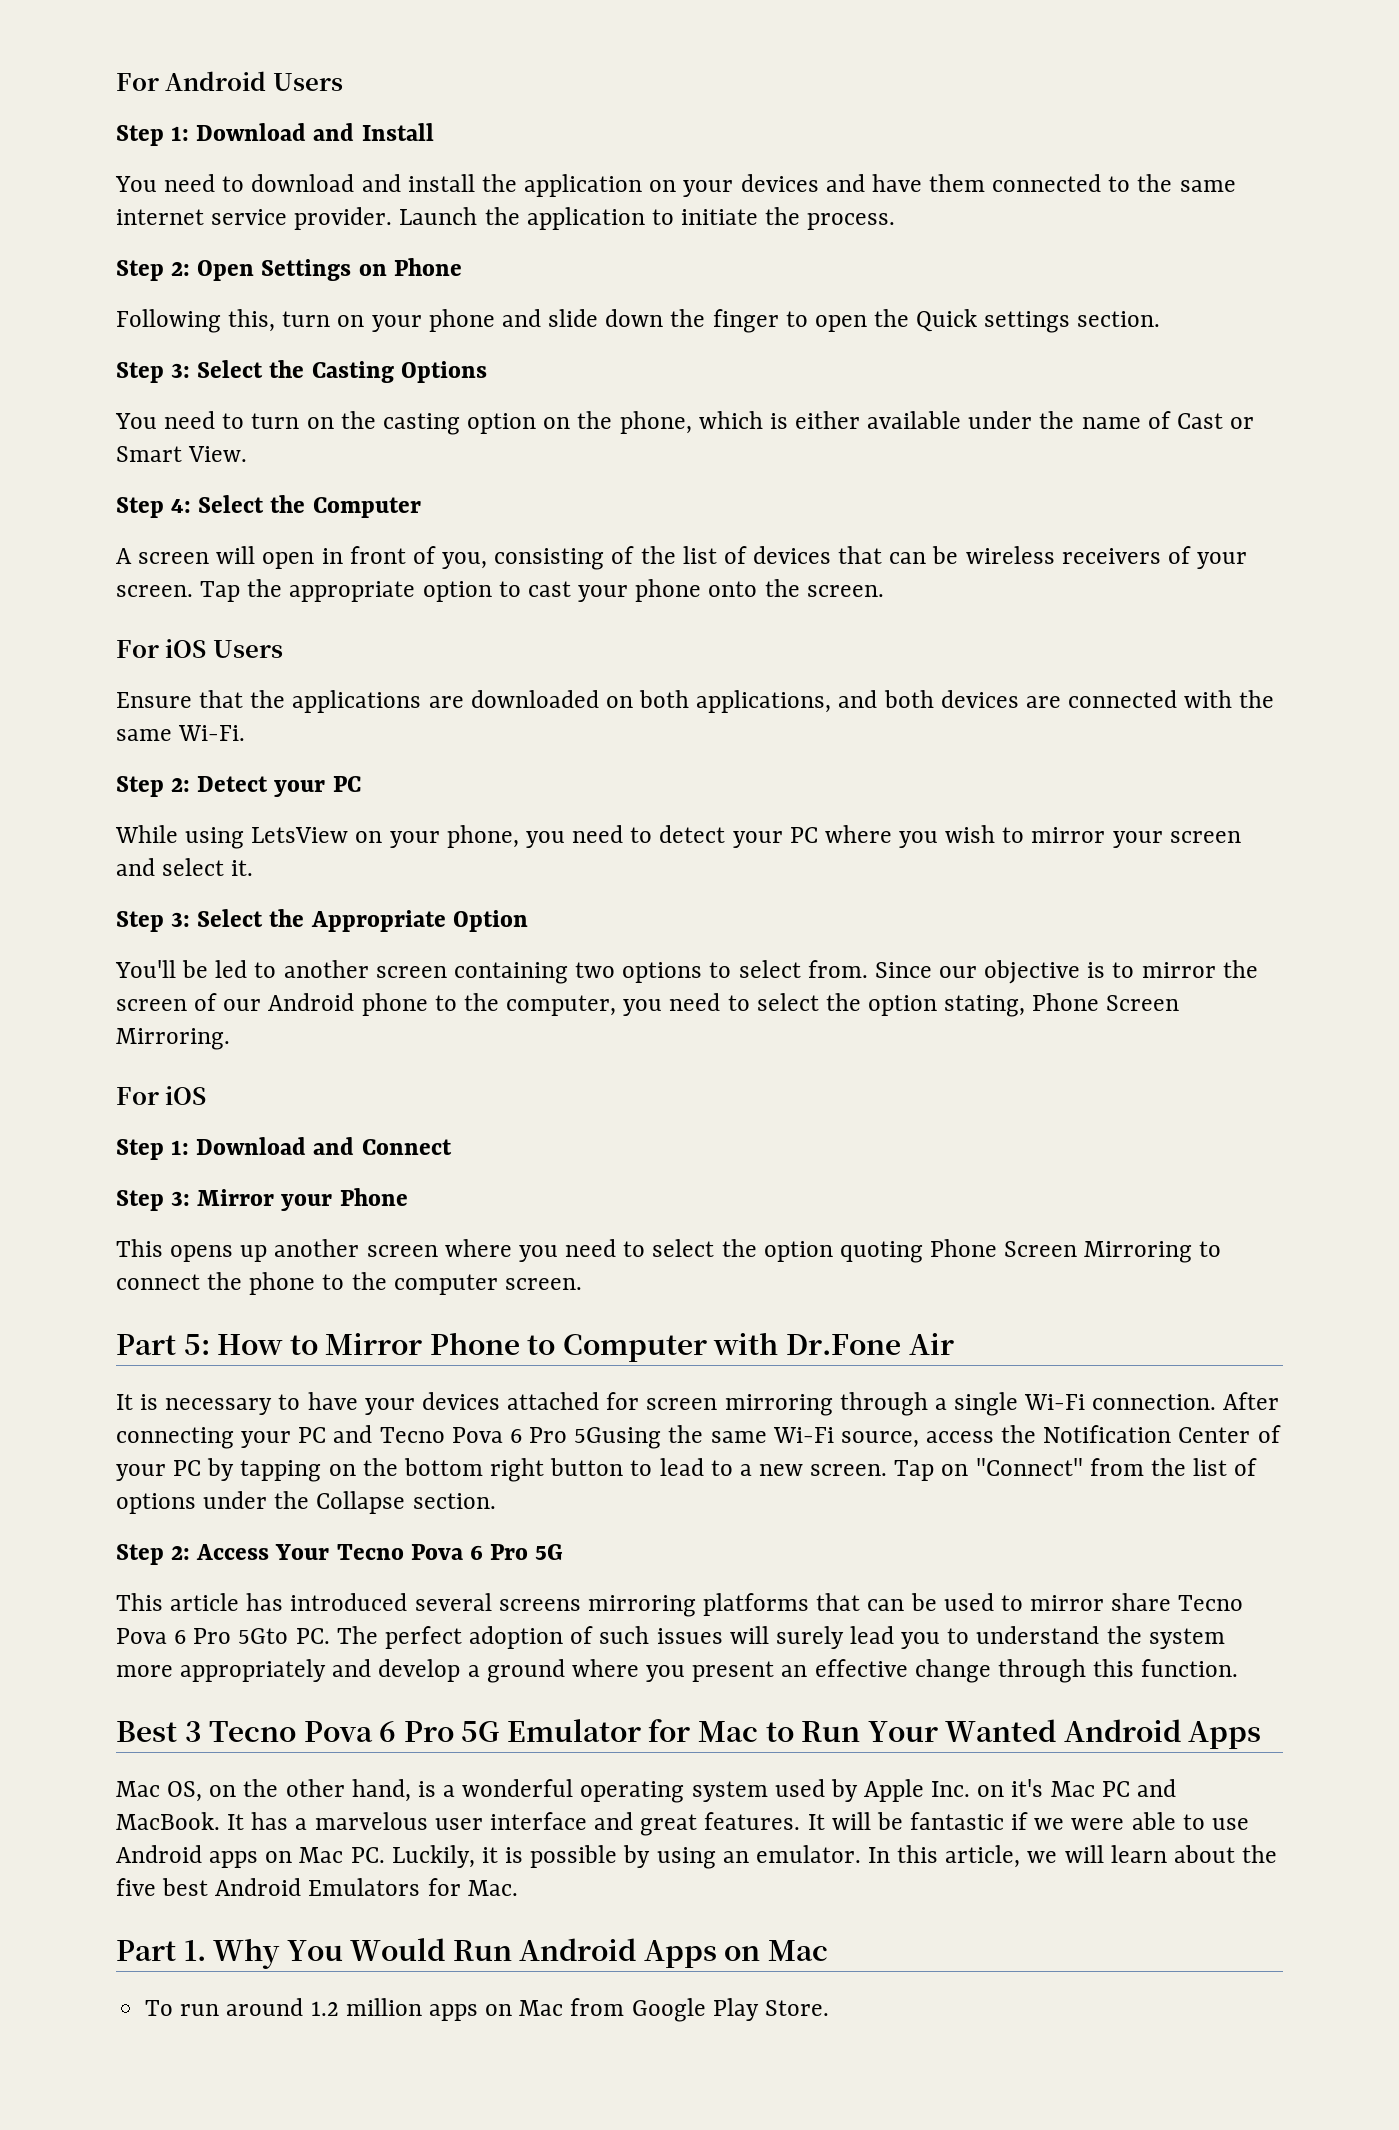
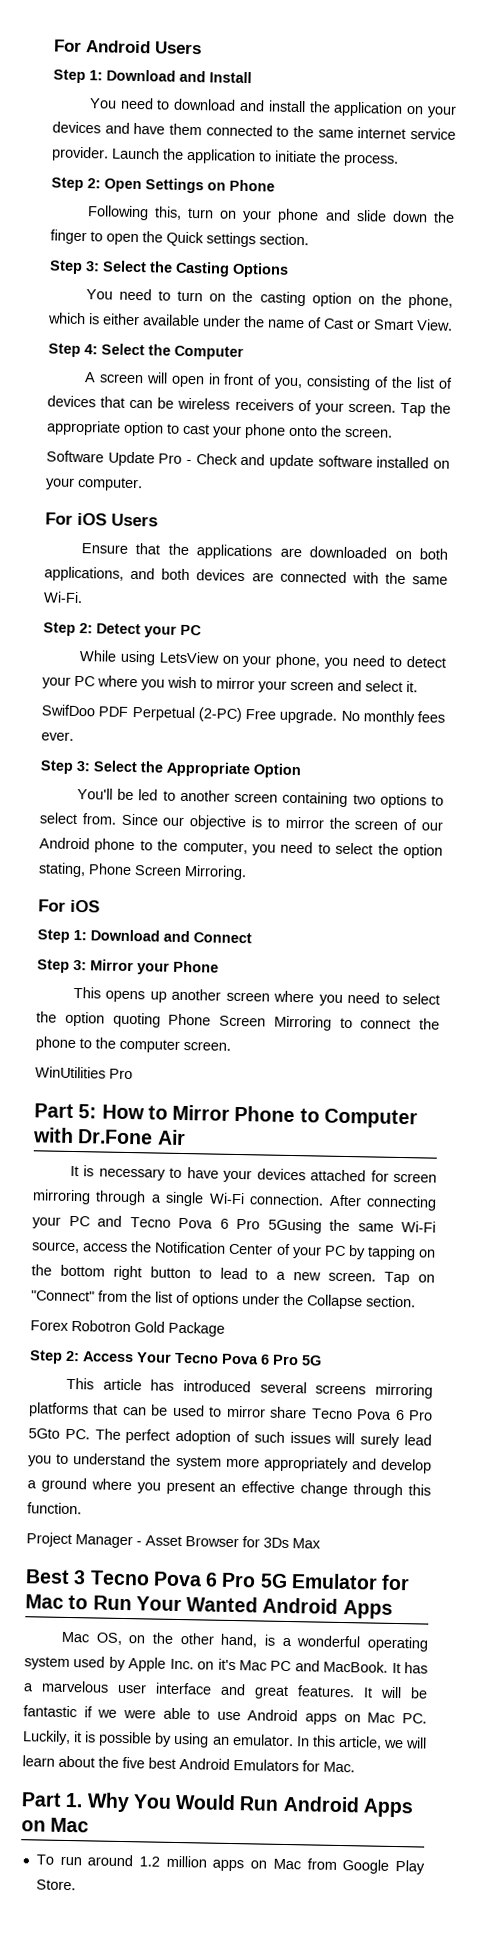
+ Software Update Pro - Check and update software installed on your computer.
+ SwifDoo PDF Perpetual (2-PC) Free upgrade. No monthly fees ever.
+ WinUtilities Pro
+ Forex Robotron Gold Package
+ Project Manager - Asset Browser for 3Ds Max

